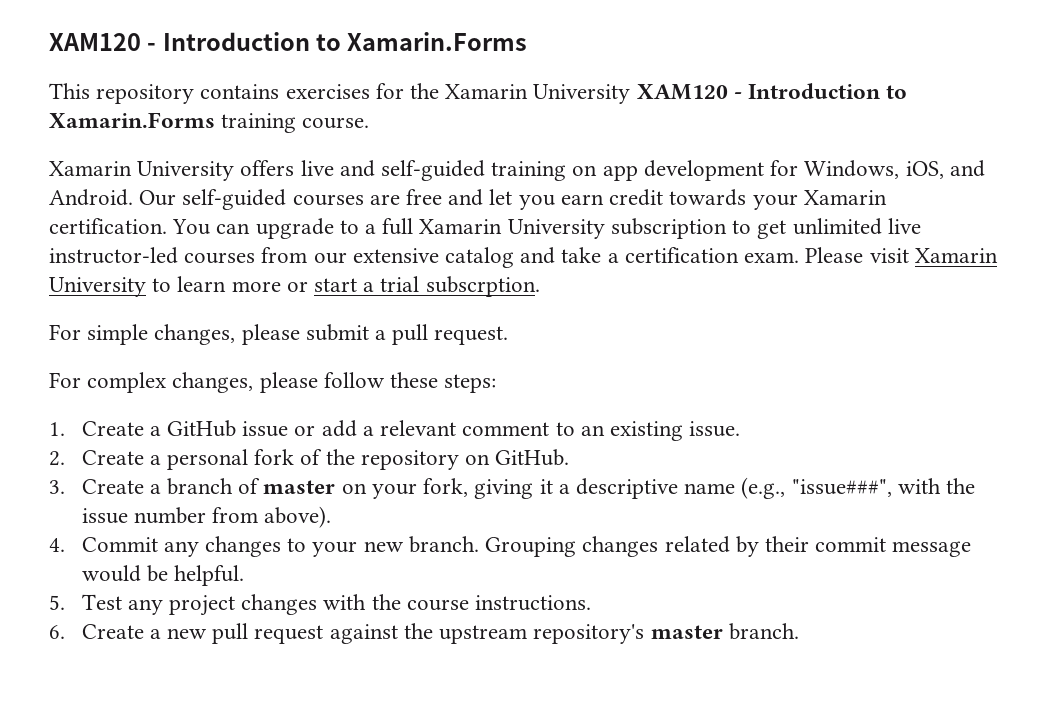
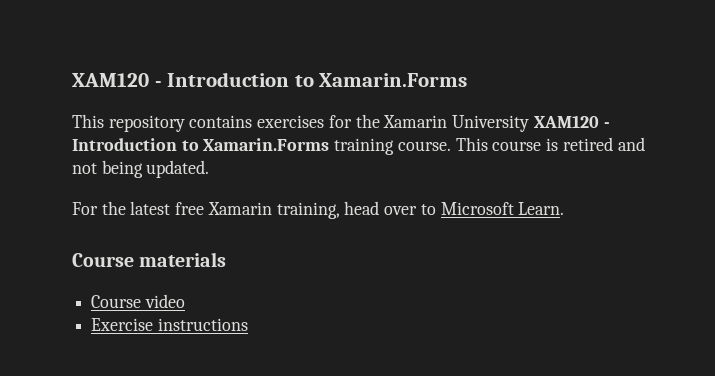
- This repository contains exercises for the Xamarin University XAM120 - Introduction to Xamarin.Forms training course.
- Xamarin University offers live and self-guided training on app development for Windows, iOS, and Android. Our self-guided courses are free and let you earn credit towards your Xamarin certification. You can upgrade to a full Xamarin University subscription to get unlimited live instructor-led courses from our extensive catalog and take a certification exam. Please visit Xamarin University to learn more or start a trial subscrption.
- For simple changes, please submit a pull request.
- For complex changes, please follow these steps:
- 1. Create a GitHub issue or add a relevant comment to an existing issue.
- 2. Create a personal fork of the repository on GitHub.
- 3. Create a branch of master on your fork, giving it a descriptive name (e.g., "issue###", with the issue number from above).
- 4. Commit any changes to your new branch. Grouping changes related by their commit message would be helpful.
- 5. Test any project changes with the course instructions.
- 6. Create a new pull request against the upstream repository's master branch.
+ This repository contains exercises for the Xamarin University XAM120 - Introduction to Xamarin.Forms training course. This course is retired and not being updated.
+ For the latest free Xamarin training, head over to Microsoft Learn.
+ Course materials
+ Course video
+ Exercise instructions

